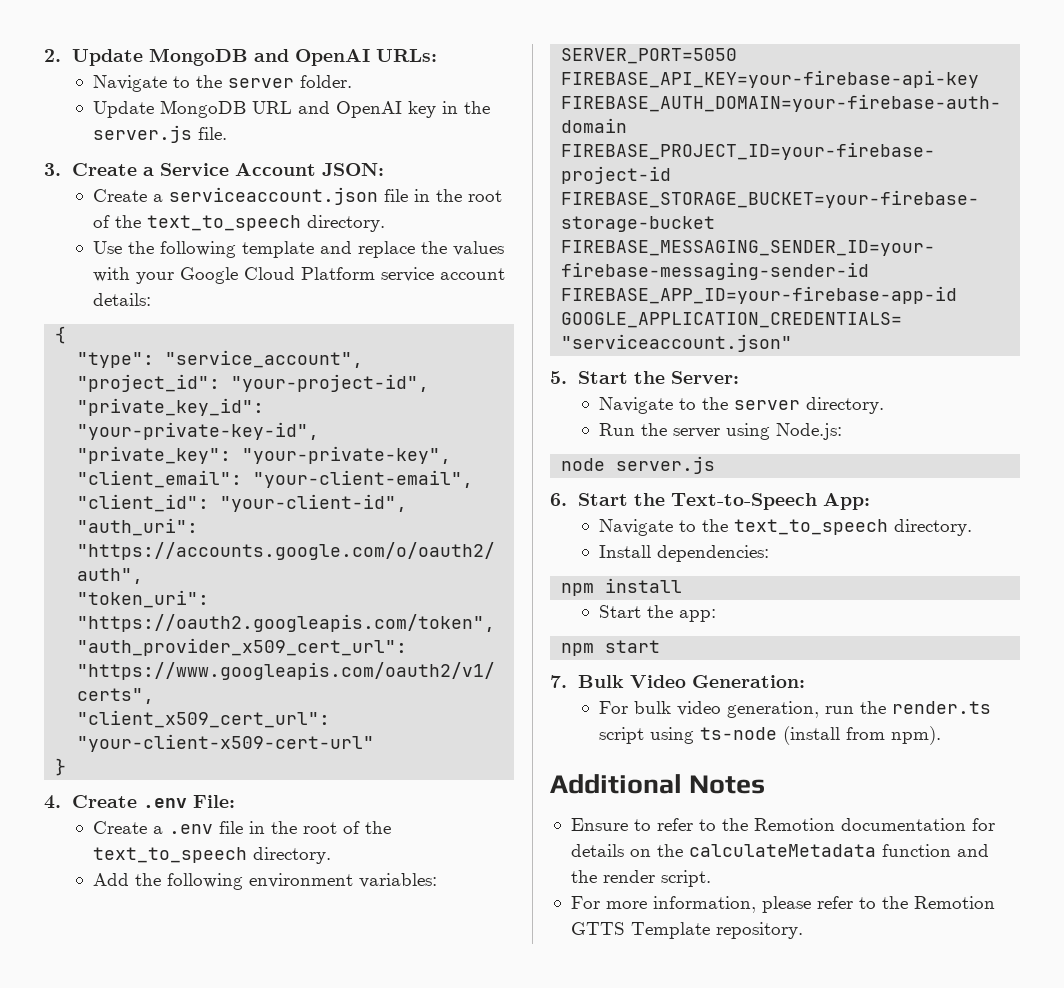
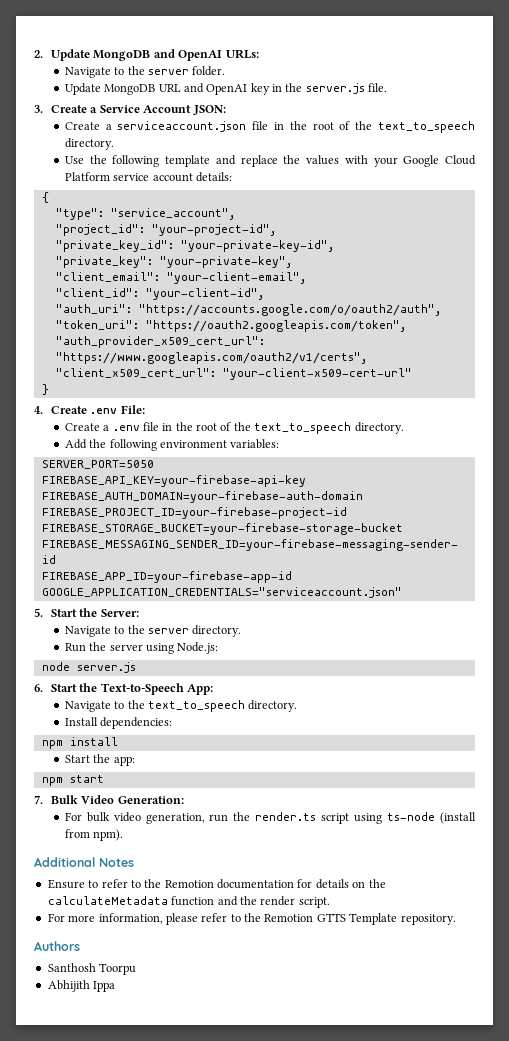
+ Authors
+ Santhosh Toorpu
+ Abhijith Ippa

